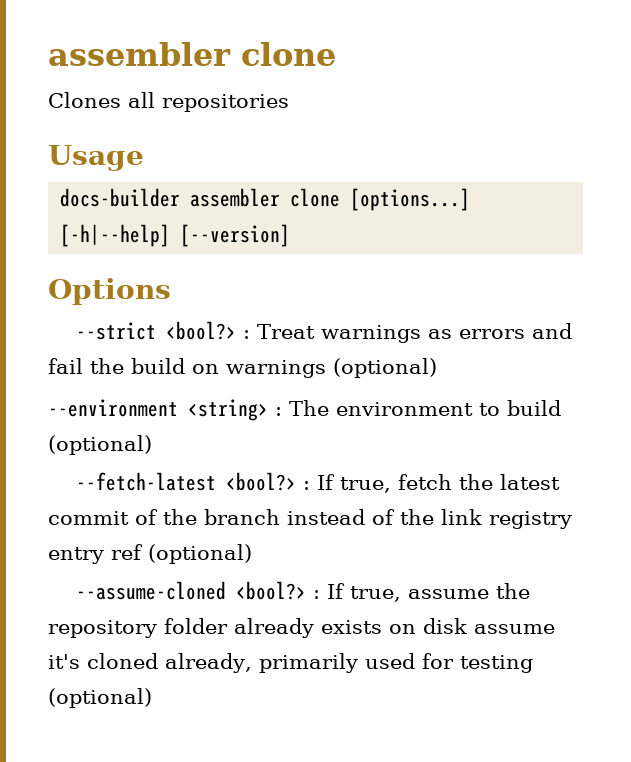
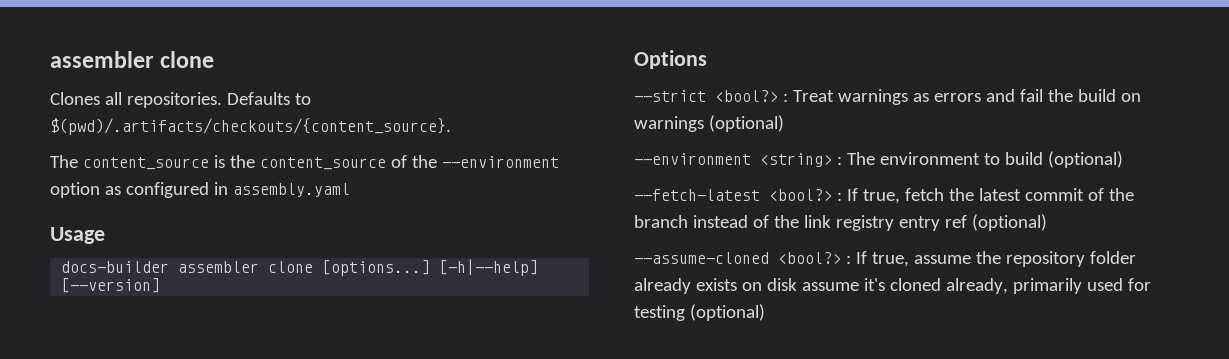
- Clones all repositories
+ Clones all repositories. Defaults to $(pwd)/.artifacts/checkouts/{content_source}.
+ The content_source is the content_source of the --environment option as configured in assembly.yaml

